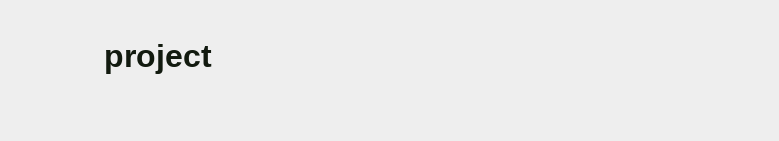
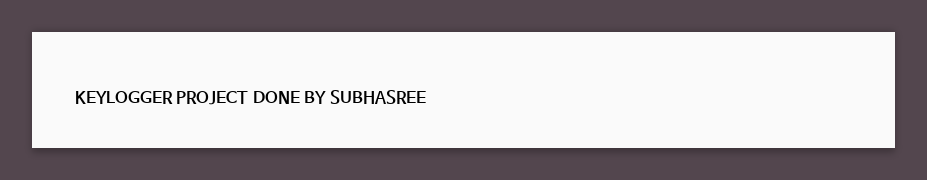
- project
+ KEYLOGGER PROJECT DONE BY SUBHASREE

